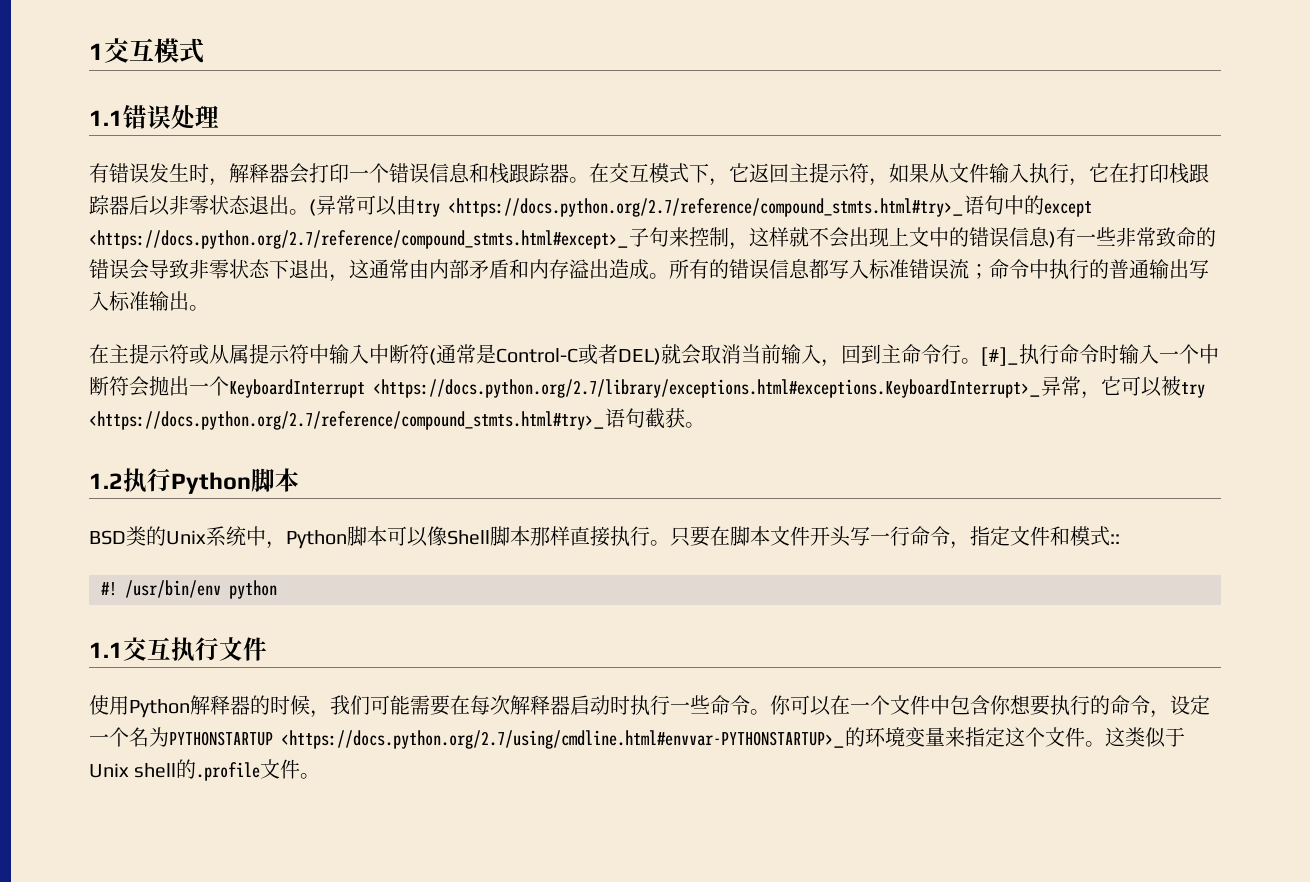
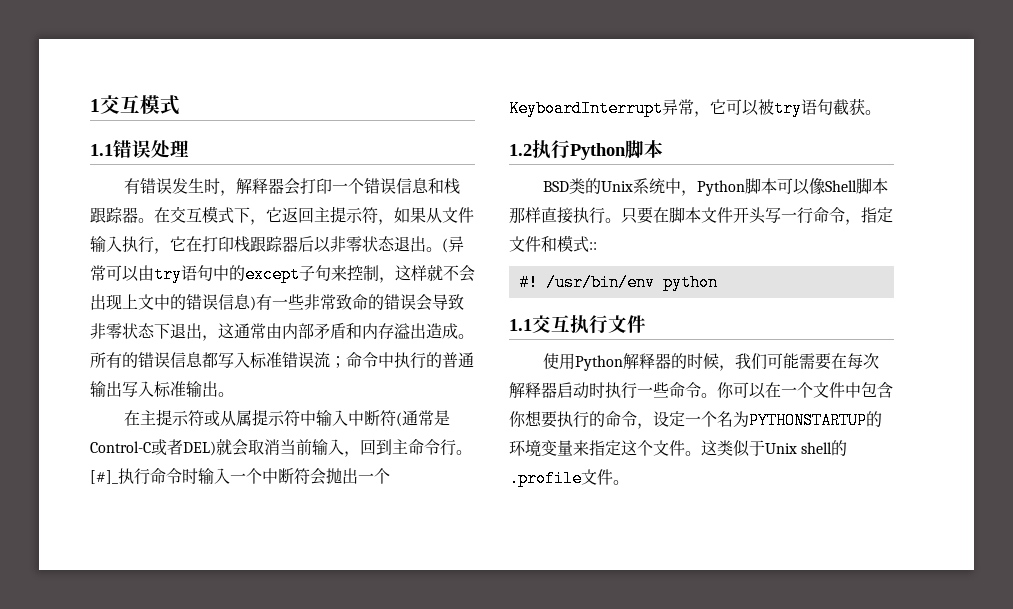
- (异常可以由try <https://docs.python.org/2.7/reference/compound_stmts.html#try>_语句中的except <https://docs.python.org/2.7/reference/compound_stmts.html#except>_子句来控制，这样就不会出现上文中的错误信息)有一些非常致命的错误会导致非零状态下退出，这通常由内部矛盾和内存溢出造成。
+ (异常可以由try语句中的except子句来控制，这样就不会出现上文中的错误信息)有一些非常致命的错误会导致非零状态下退出，这通常由内部矛盾和内存溢出造成。
- [#]_执行命令时输入一个中断符会抛出一个KeyboardInterrupt <https://docs.python.org/2.7/library/exceptions.html#exceptions.KeyboardInterrupt>_异常，它可以被try <https://docs.python.org/2.7/reference/compound_stmts.html#try>_语句截获。
+ [#]_执行命令时输入一个中断符会抛出一个KeyboardInterrupt异常，它可以被try语句截获。
- 你可以在一个文件中包含你想要执行的命令，设定一个名为PYTHONSTARTUP <https://docs.python.org/2.7/using/cmdline.html#envvar-PYTHONSTARTUP>_的环境变量来指定这个文件。
+ 你可以在一个文件中包含你想要执行的命令，设定一个名为PYTHONSTARTUP的环境变量来指定这个文件。

